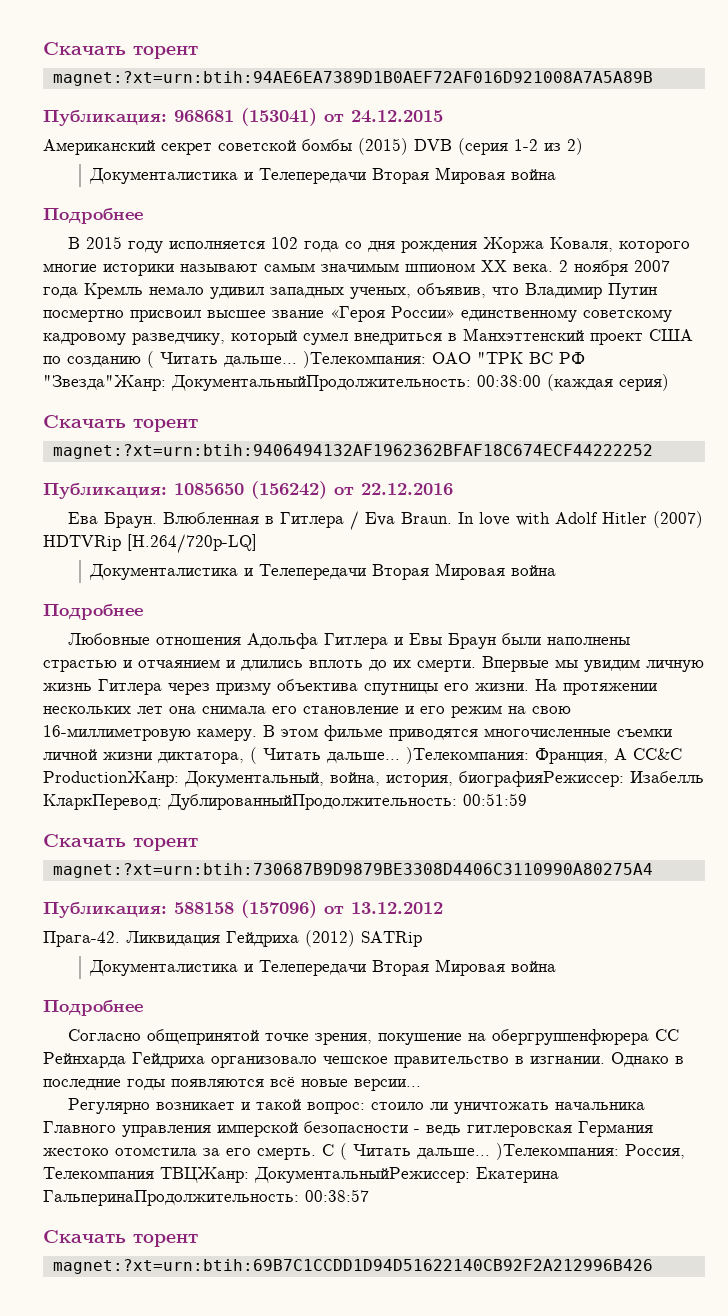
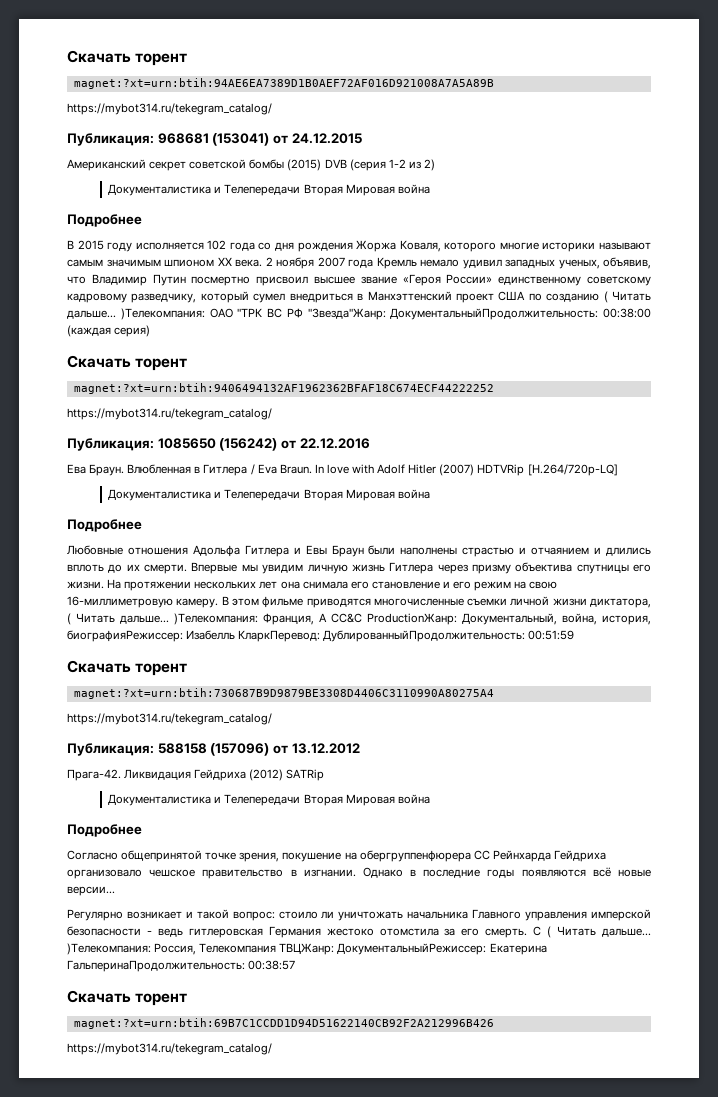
  magnet:?xt=urn:btih:94AE6EA7389D1B0AEF72AF016D921008A7A5A89B
+ https://mybot314.ru/tekegram_catalog/
  magnet:?xt=urn:btih:9406494132AF1962362BFAF18C674ECF44222252
+ https://mybot314.ru/tekegram_catalog/
  magnet:?xt=urn:btih:730687B9D9879BE3308D4406C3110990A80275A4
+ https://mybot314.ru/tekegram_catalog/
  magnet:?xt=urn:btih:69B7C1CCDD1D94D51622140CB92F2A212996B426
+ https://mybot314.ru/tekegram_catalog/

